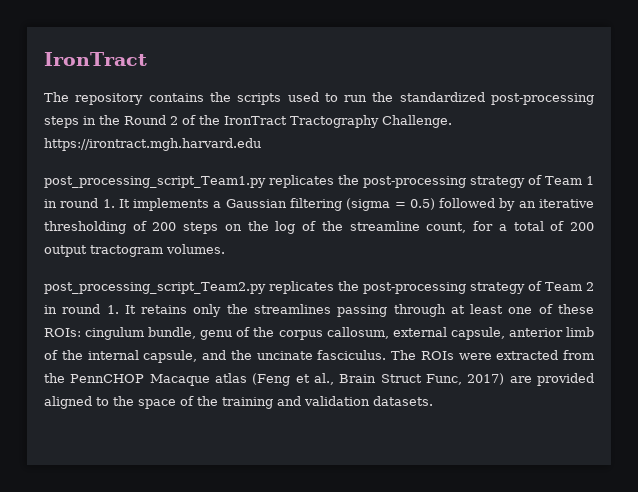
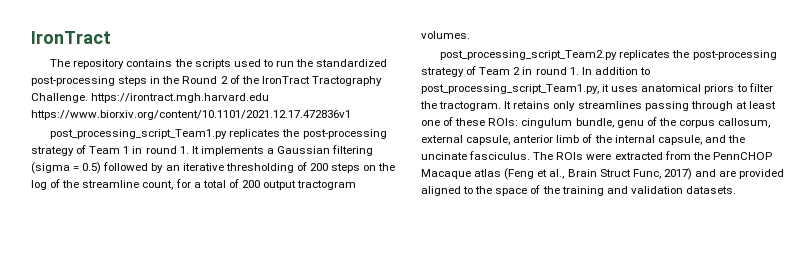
- The repository contains the scripts used to run the standardized post-processing steps in the Round 2 of the IronTract Tractography Challenge. https://irontract.mgh.harvard.edu
+ The repository contains the scripts used to run the standardized post-processing steps in the Round 2 of the IronTract Tractography Challenge. https://irontract.mgh.harvard.edu https://www.biorxiv.org/content/10.1101/2021.12.17.472836v1
- post_processing_script_Team2.py replicates the post-processing strategy of Team 2 in round 1. It retains only the streamlines passing through at least one of these ROIs: cingulum bundle, genu of the corpus callosum, external capsule, anterior limb of the internal capsule, and the uncinate fasciculus.
+ post_processing_script_Team2.py replicates the post-processing strategy of Team 2 in round 1. In addition to post_processing_script_Team1.py, it uses anatomical priors to filter the tractogram. It retains only streamlines passing through at least one of these ROIs: cingulum bundle, genu of the corpus callosum, external capsule, anterior limb of the internal capsule, and the uncinate fasciculus.
- The ROIs were extracted from the PennCHOP Macaque atlas (Feng et al., Brain Struct Func, 2017) are provided aligned to the space of the training and validation datasets.
+ The ROIs were extracted from the PennCHOP Macaque atlas (Feng et al., Brain Struct Func, 2017) and are provided aligned to the space of the training and validation datasets.

